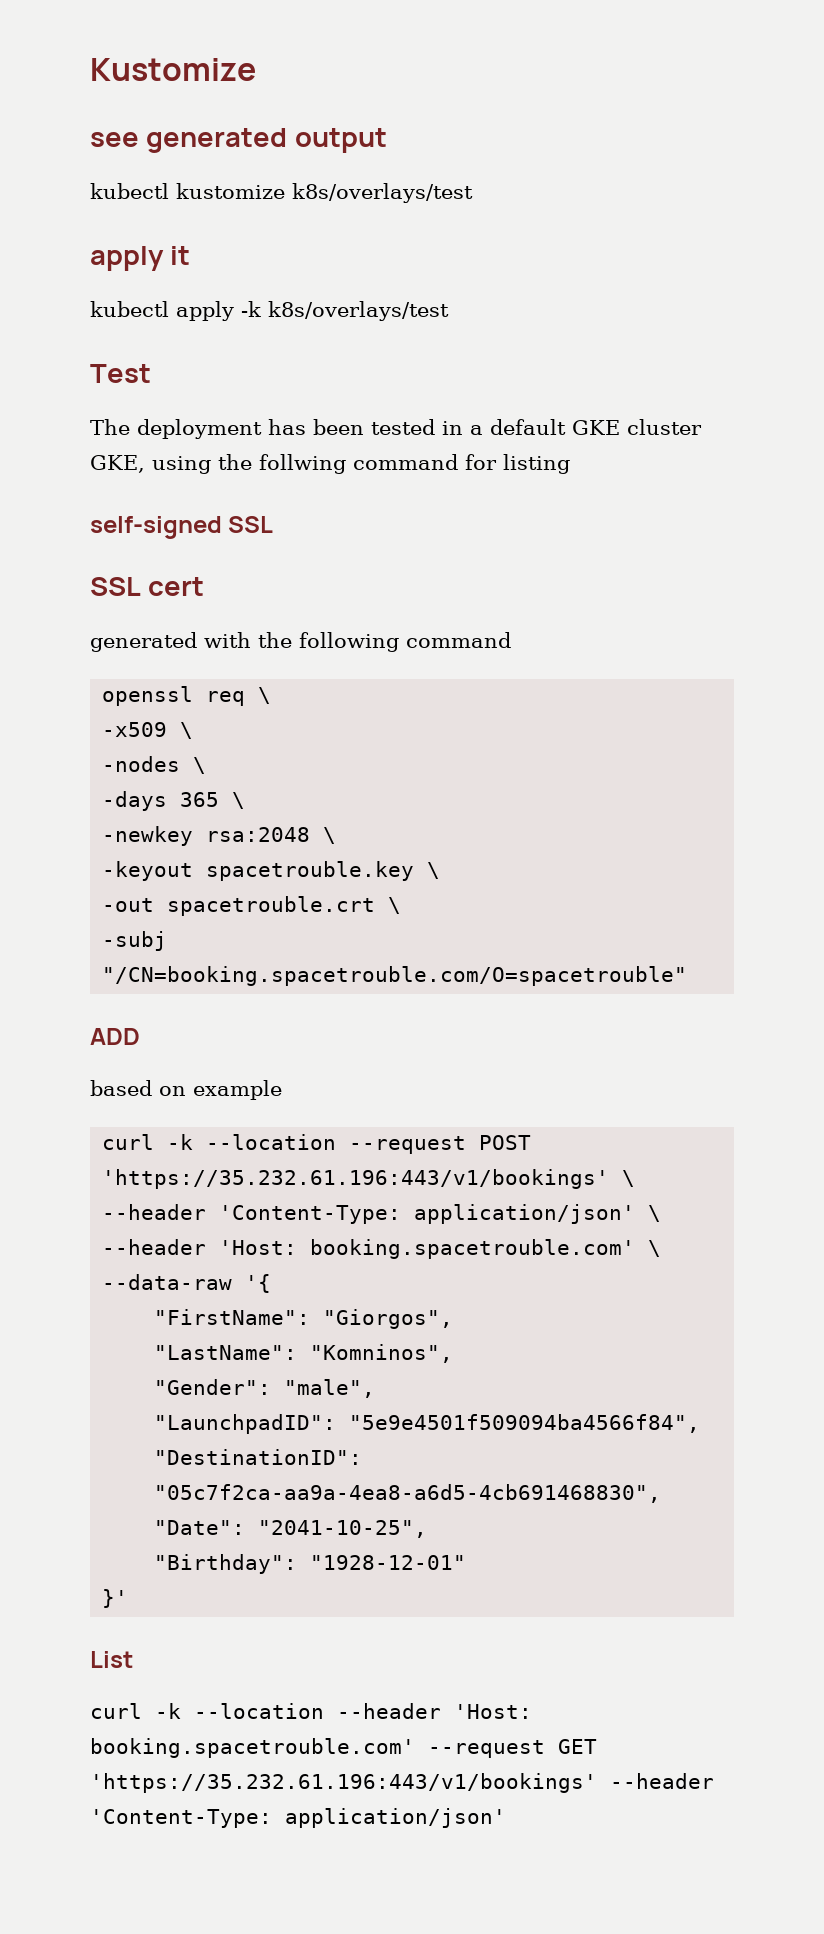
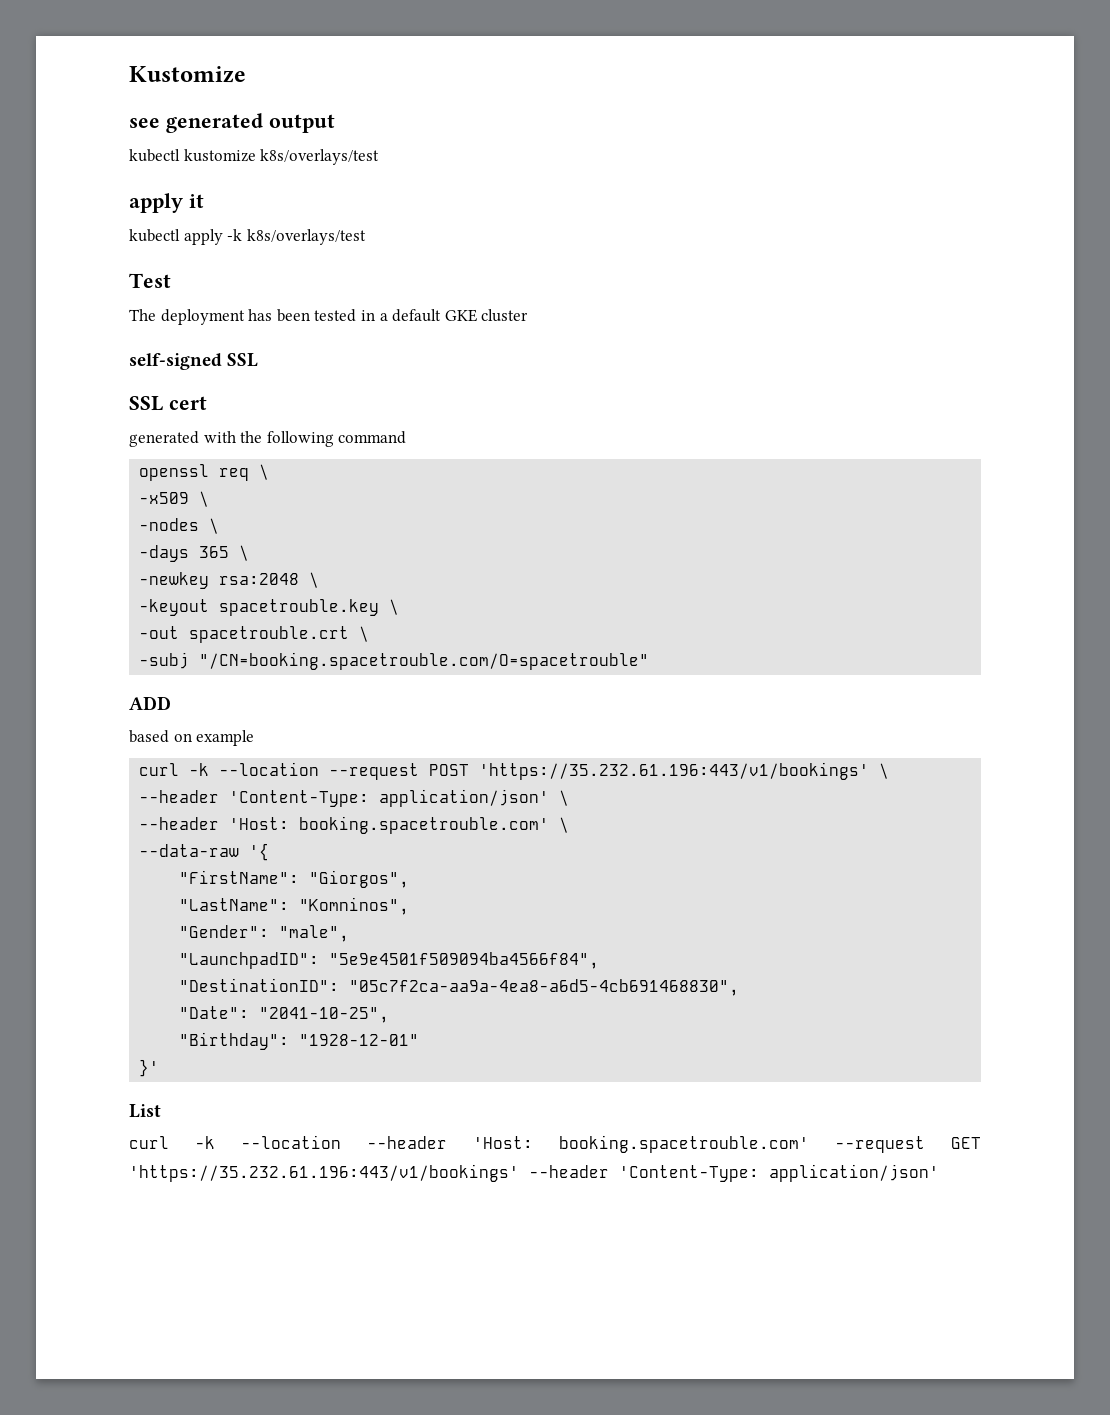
- The deployment has been tested in a default GKE cluster GKE, using the follwing command for listing
+ The deployment has been tested in a default GKE cluster

